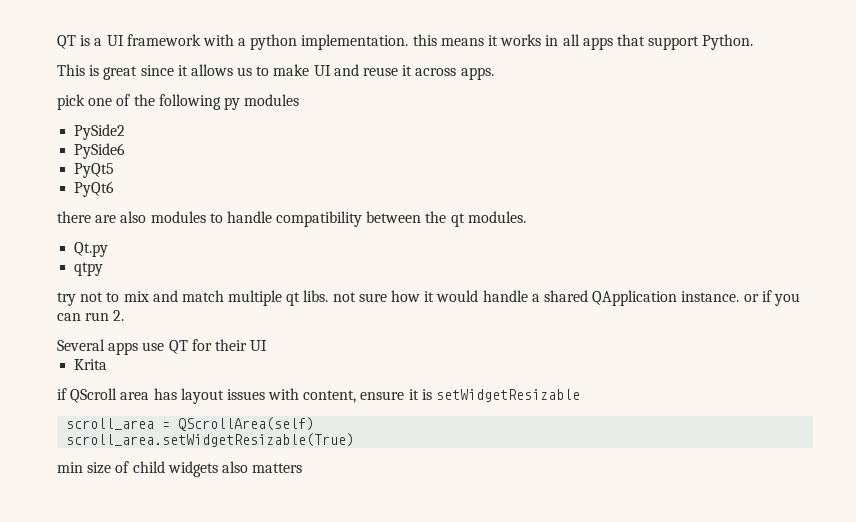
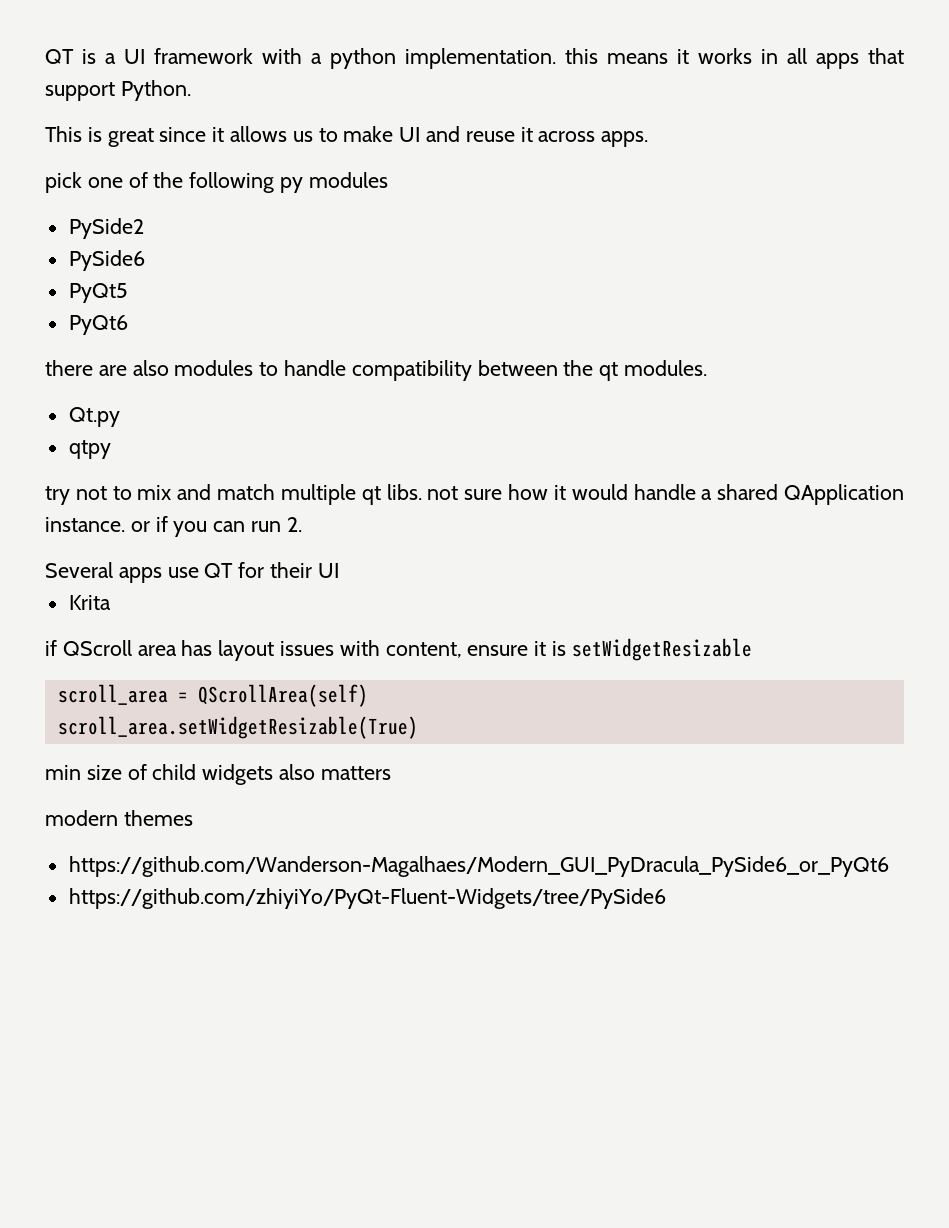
+ modern themes
+ https://github.com/Wanderson-Magalhaes/Modern_GUI_PyDracula_PySide6_or_PyQt6
+ https://github.com/zhiyiYo/PyQt-Fluent-Widgets/tree/PySide6

